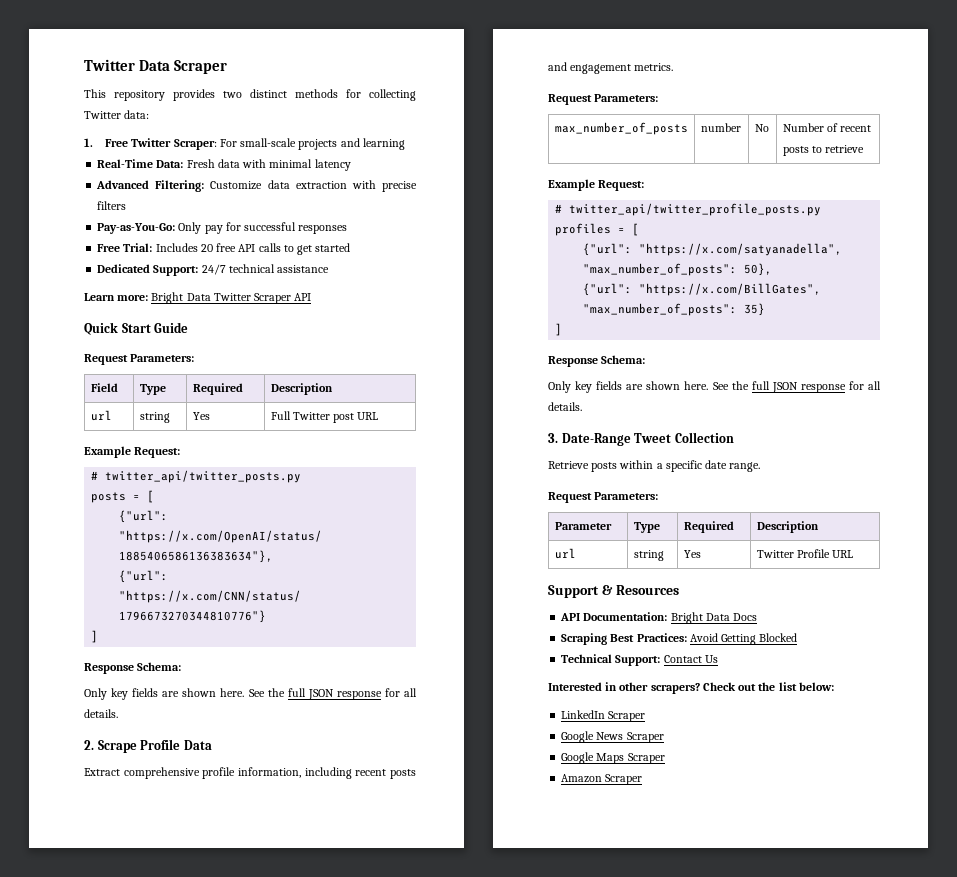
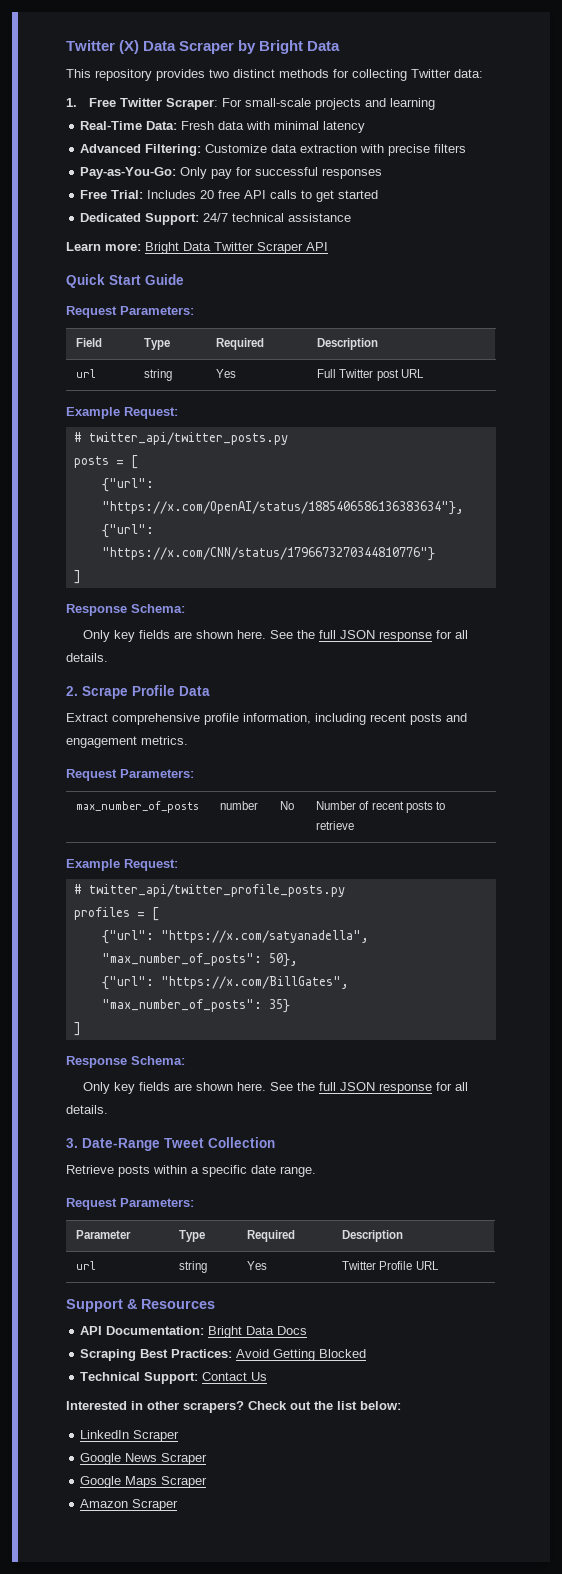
- Twitter Data Scraper
+ Twitter (X) Data Scraper by Bright Data

